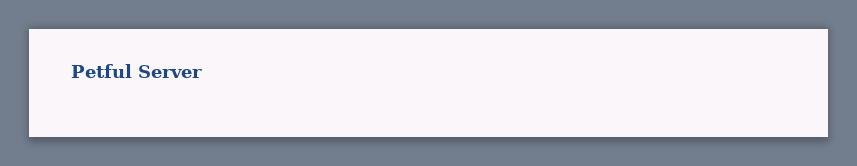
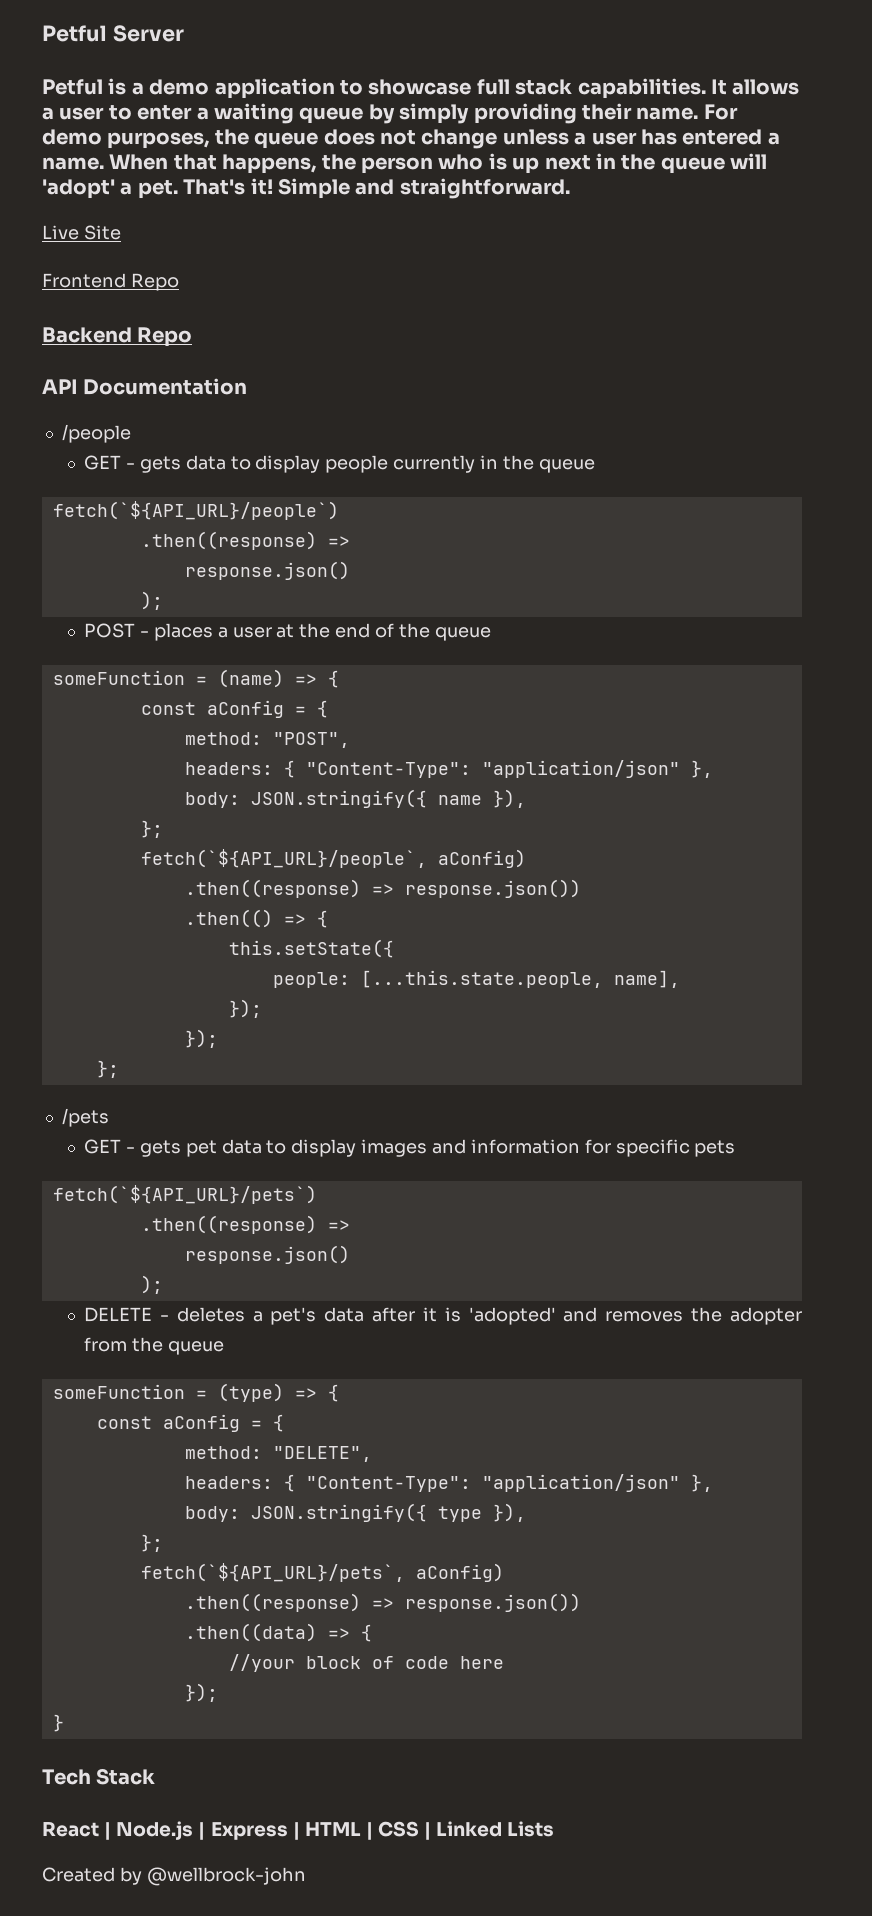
+ Petful is a demo application to showcase full stack capabilities. It allows a user to enter a waiting queue by simply providing their name. For demo purposes, the queue does not change unless a user has entered a name. When that happens, the person who is up next in the queue will 'adopt' a pet. That's it! Simple and straightforward.
+ Live Site
+ Frontend Repo
+ Backend Repo
+ API Documentation
+ /people
+ GET - gets data to display people currently in the queue
+ fetch(`${API_URL}/people`)
+ .then((response) =>
+ response.json()
+ );
+ POST - places a user at the end of the queue
+ someFunction = (name) => {
+ const aConfig = {
+ method: "POST",
+ headers: { "Content-Type": "application/json" },
+ body: JSON.stringify({ name }),
+ };
+ fetch(`${API_URL}/people`, aConfig)
+ .then((response) => response.json())
+ .then(() => {
+ this.setState({
+ people: [...this.state.people, name],
+ });
+ });
+ };
+ /pets
+ GET - gets pet data to display images and information for specific pets
+ fetch(`${API_URL}/pets`)
+ .then((response) =>
+ response.json()
+ );
+ DELETE - deletes a pet's data after it is 'adopted' and removes the adopter from the queue
+ someFunction = (type) => {
+ const aConfig = {
+ method: "DELETE",
+ headers: { "Content-Type": "application/json" },
+ body: JSON.stringify({ type }),
+ };
+ fetch(`${API_URL}/pets`, aConfig)
+ .then((response) => response.json())
+ .then((data) => {
+ //your block of code here
+ });
+ }
+ Tech Stack
+ React | Node.js | Express | HTML | CSS | Linked Lists
+ Created by @wellbrock-john

